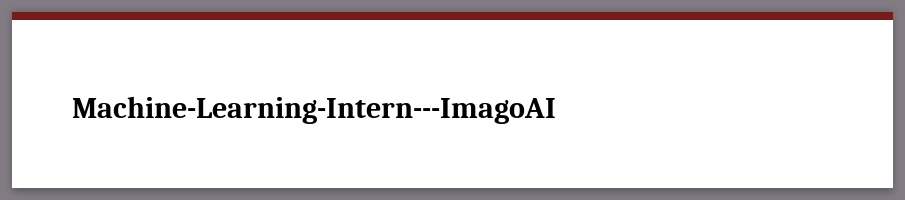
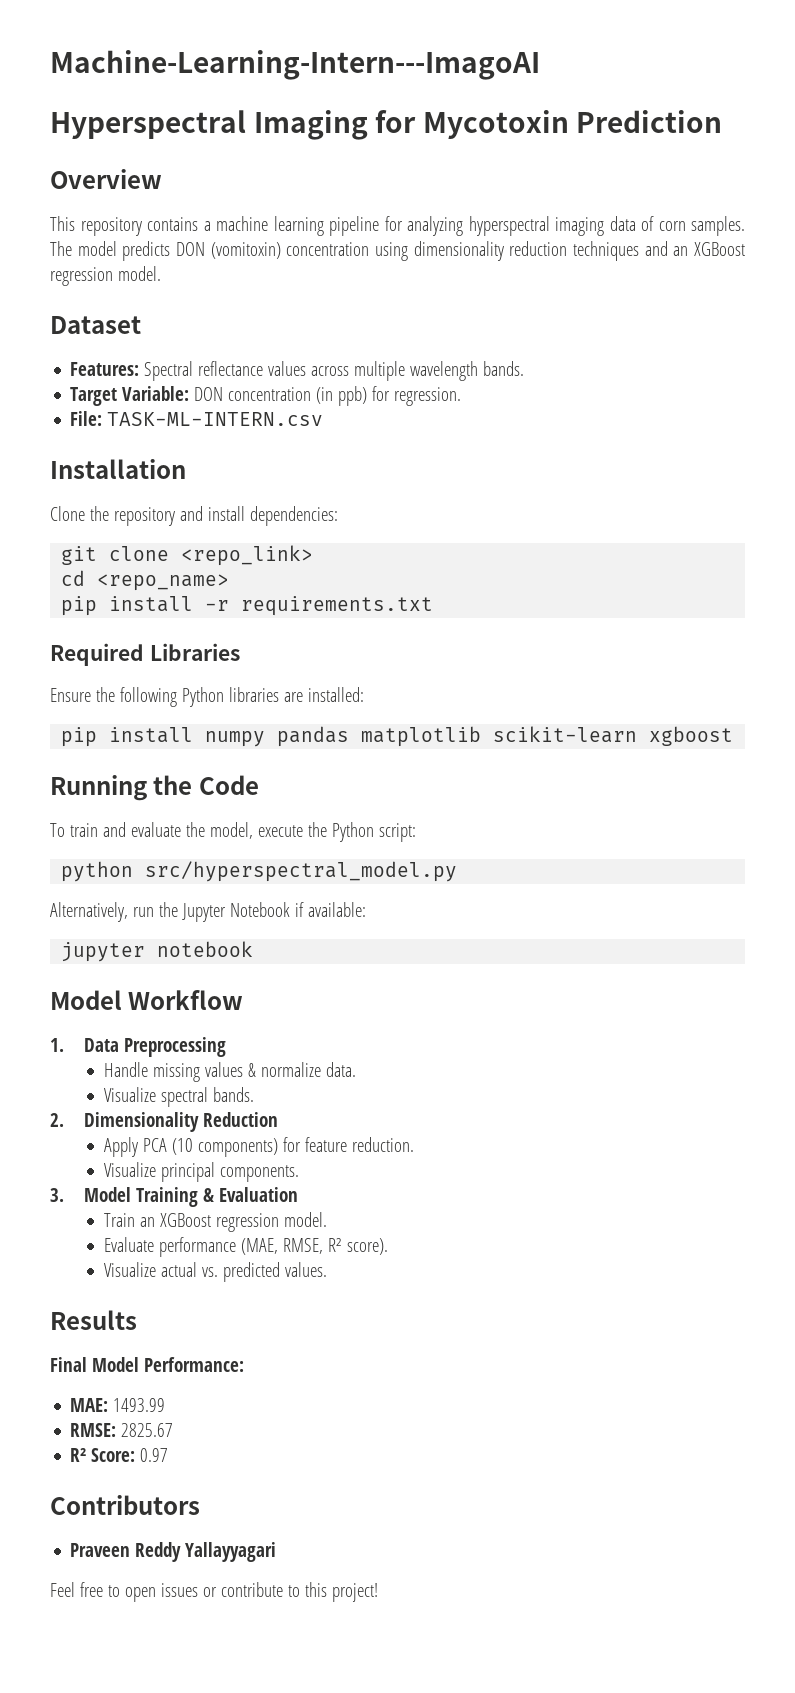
+ Hyperspectral Imaging for Mycotoxin Prediction
+ Overview
+ This repository contains a machine learning pipeline for analyzing hyperspectral imaging data of corn samples. The model predicts DON (vomitoxin) concentration using dimensionality reduction techniques and an XGBoost regression model.
+ Dataset
+ Features: Spectral reflectance values across multiple wavelength bands.
+ Target Variable: DON concentration (in ppb) for regression.
+ File: TASK-ML-INTERN.csv
+ Installation
+ Clone the repository and install dependencies:
+ git clone <repo_link>
+ cd <repo_name>
+ pip install -r requirements.txt
+ Required Libraries
+ Ensure the following Python libraries are installed:
+ pip install numpy pandas matplotlib scikit-learn xgboost
+ Running the Code
+ To train and evaluate the model, execute the Python script:
+ python src/hyperspectral_model.py
+ Alternatively, run the Jupyter Notebook if available:
+ jupyter notebook
+ Model Workflow
+ 1. Data Preprocessing
+ Handle missing values & normalize data.
+ Visualize spectral bands.
+ 2. Dimensionality Reduction
+ Apply PCA (10 components) for feature reduction.
+ Visualize principal components.
+ 3. Model Training & Evaluation
+ Train an XGBoost regression model.
+ Evaluate performance (MAE, RMSE, R² score).
+ Visualize actual vs. predicted values.
+ Results
+ Final Model Performance:
+ MAE: 1493.99
+ RMSE: 2825.67
+ R² Score: 0.97
+ Contributors
+ Praveen Reddy Yallayyagari
+ Feel free to open issues or contribute to this project!

